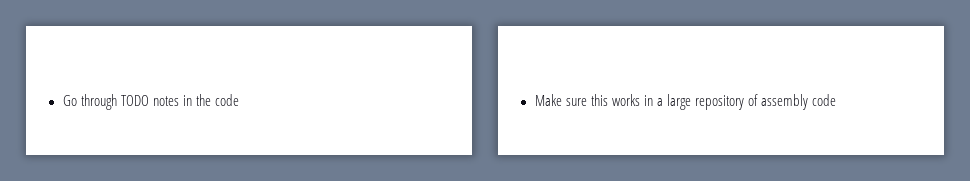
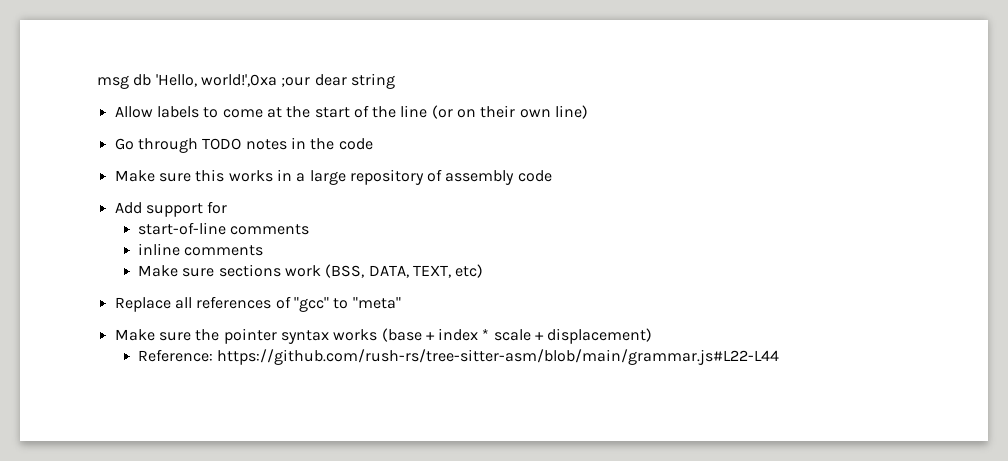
+ msg db 'Hello, world!',0xa ;our dear string
+ Allow labels to come at the start of the line (or on their own line)
+ Add support for
+ start-of-line comments
+ inline comments
+ Make sure sections work (BSS, DATA, TEXT, etc)
+ Replace all references of "gcc" to "meta"
+ Make sure the pointer syntax works (base + index * scale + displacement)
+ Reference: https://github.com/rush-rs/tree-sitter-asm/blob/main/grammar.js#L22-L44

